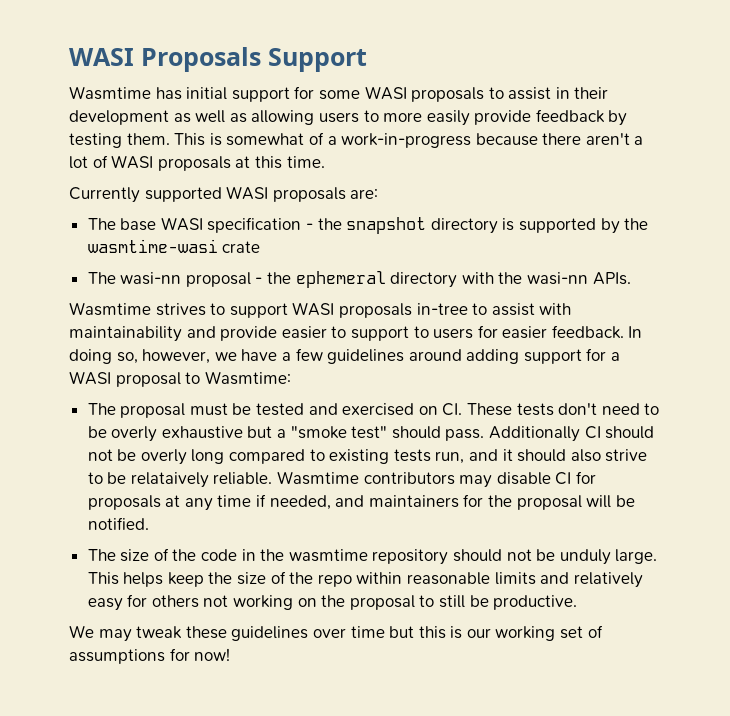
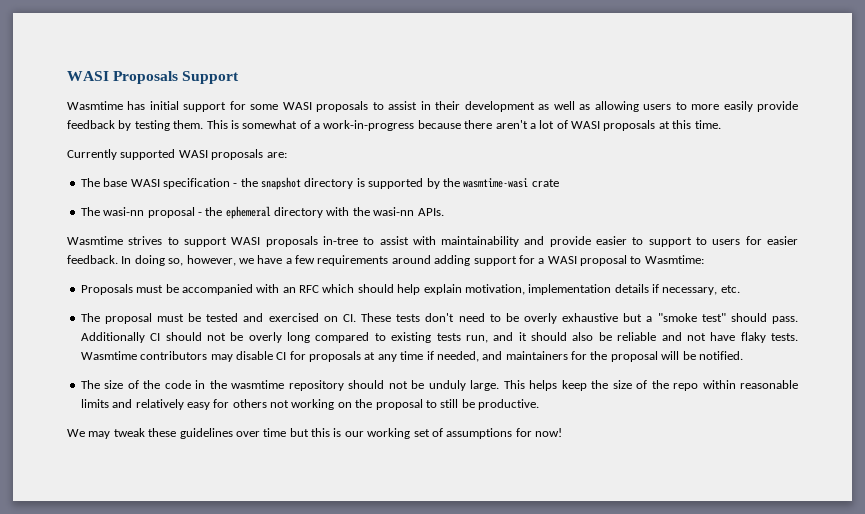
- In doing so, however, we have a few guidelines around adding support for a WASI proposal to Wasmtime:
+ In doing so, however, we have a few requirements around adding support for a WASI proposal to Wasmtime:
+ Proposals must be accompanied with an RFC which should help explain motivation, implementation details if necessary, etc.
- Additionally CI should not be overly long compared to existing tests run, and it should also strive to be relataively reliable.
+ Additionally CI should not be overly long compared to existing tests run, and it should also be reliable and not have flaky tests.

